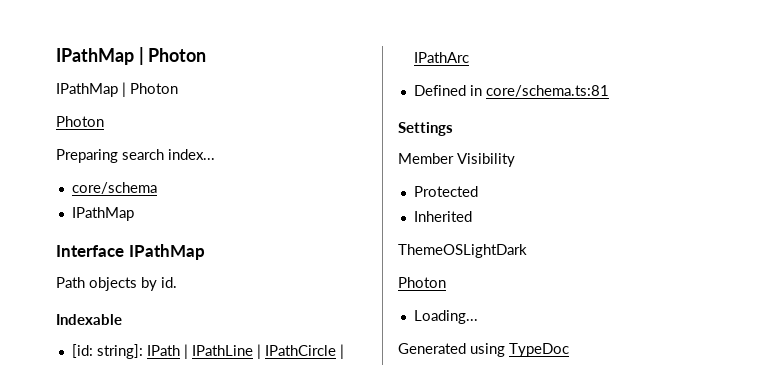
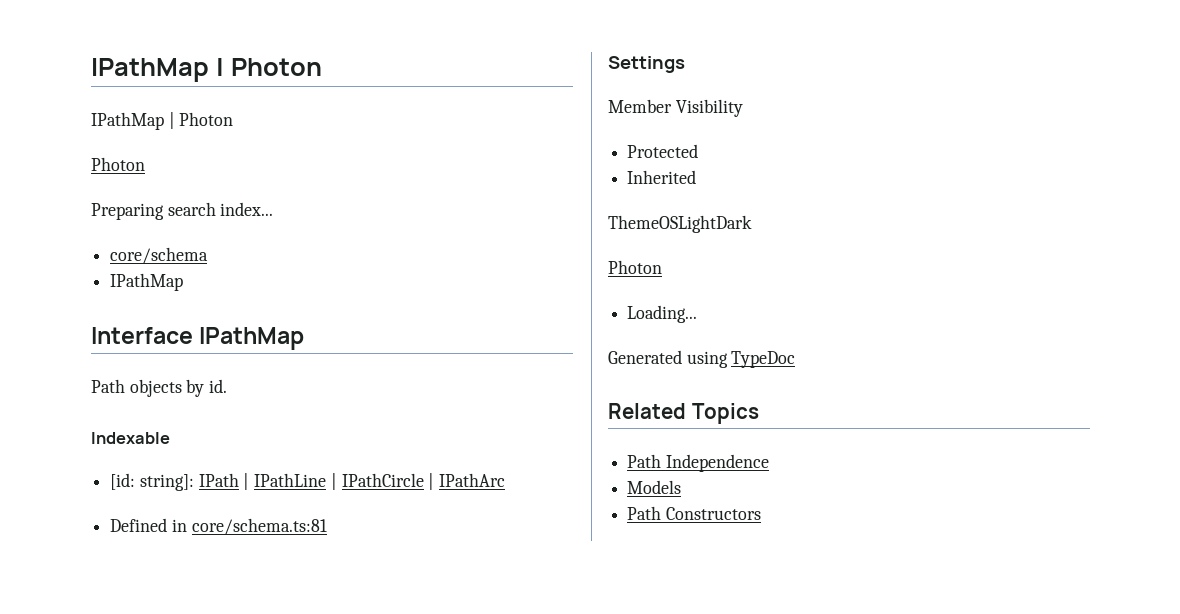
+ Related Topics
+ Path Independence
+ Models
+ Path Constructors

